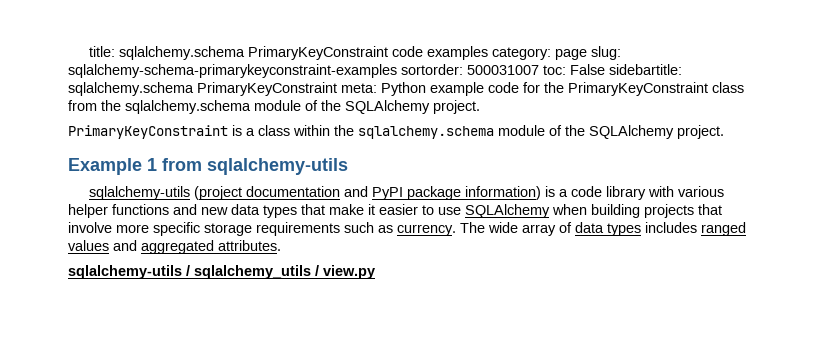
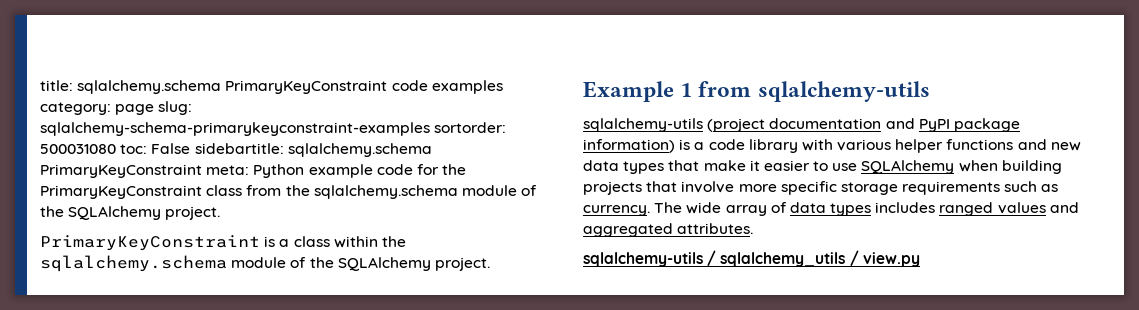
- title: sqlalchemy.schema PrimaryKeyConstraint code examples category: page slug: sqlalchemy-schema-primarykeyconstraint-examples sortorder: 500031007 toc: False sidebartitle: sqlalchemy.schema PrimaryKeyConstraint meta: Python example code for the PrimaryKeyConstraint class from the sqlalchemy.schema module of the SQLAlchemy project.
+ title: sqlalchemy.schema PrimaryKeyConstraint code examples category: page slug: sqlalchemy-schema-primarykeyconstraint-examples sortorder: 500031080 toc: False sidebartitle: sqlalchemy.schema PrimaryKeyConstraint meta: Python example code for the PrimaryKeyConstraint class from the sqlalchemy.schema module of the SQLAlchemy project.

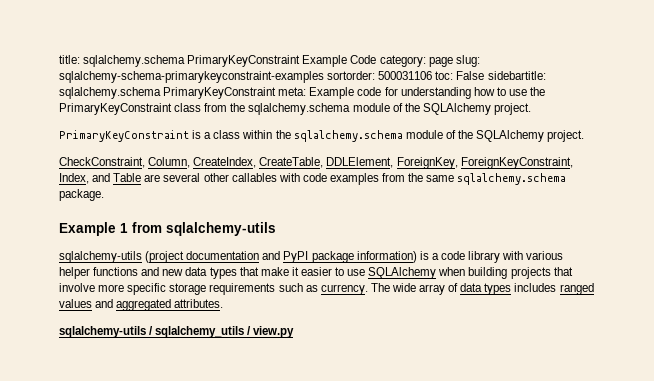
- title: sqlalchemy.schema PrimaryKeyConstraint code examples category: page slug: sqlalchemy-schema-primarykeyconstraint-examples sortorder: 500031080 toc: False sidebartitle: sqlalchemy.schema PrimaryKeyConstraint meta: Python example code for the PrimaryKeyConstraint class from the sqlalchemy.schema module of the SQLAlchemy project.
+ title: sqlalchemy.schema PrimaryKeyConstraint Example Code category: page slug: sqlalchemy-schema-primarykeyconstraint-examples sortorder: 500031106 toc: False sidebartitle: sqlalchemy.schema PrimaryKeyConstraint meta: Example code for understanding how to use the PrimaryKeyConstraint class from the sqlalchemy.schema module of the SQLAlchemy project.
+ CheckConstraint, Column, CreateIndex, CreateTable, DDLElement, ForeignKey, ForeignKeyConstraint, Index, and Table are several other callables with code examples from the same sqlalchemy.schema package.

